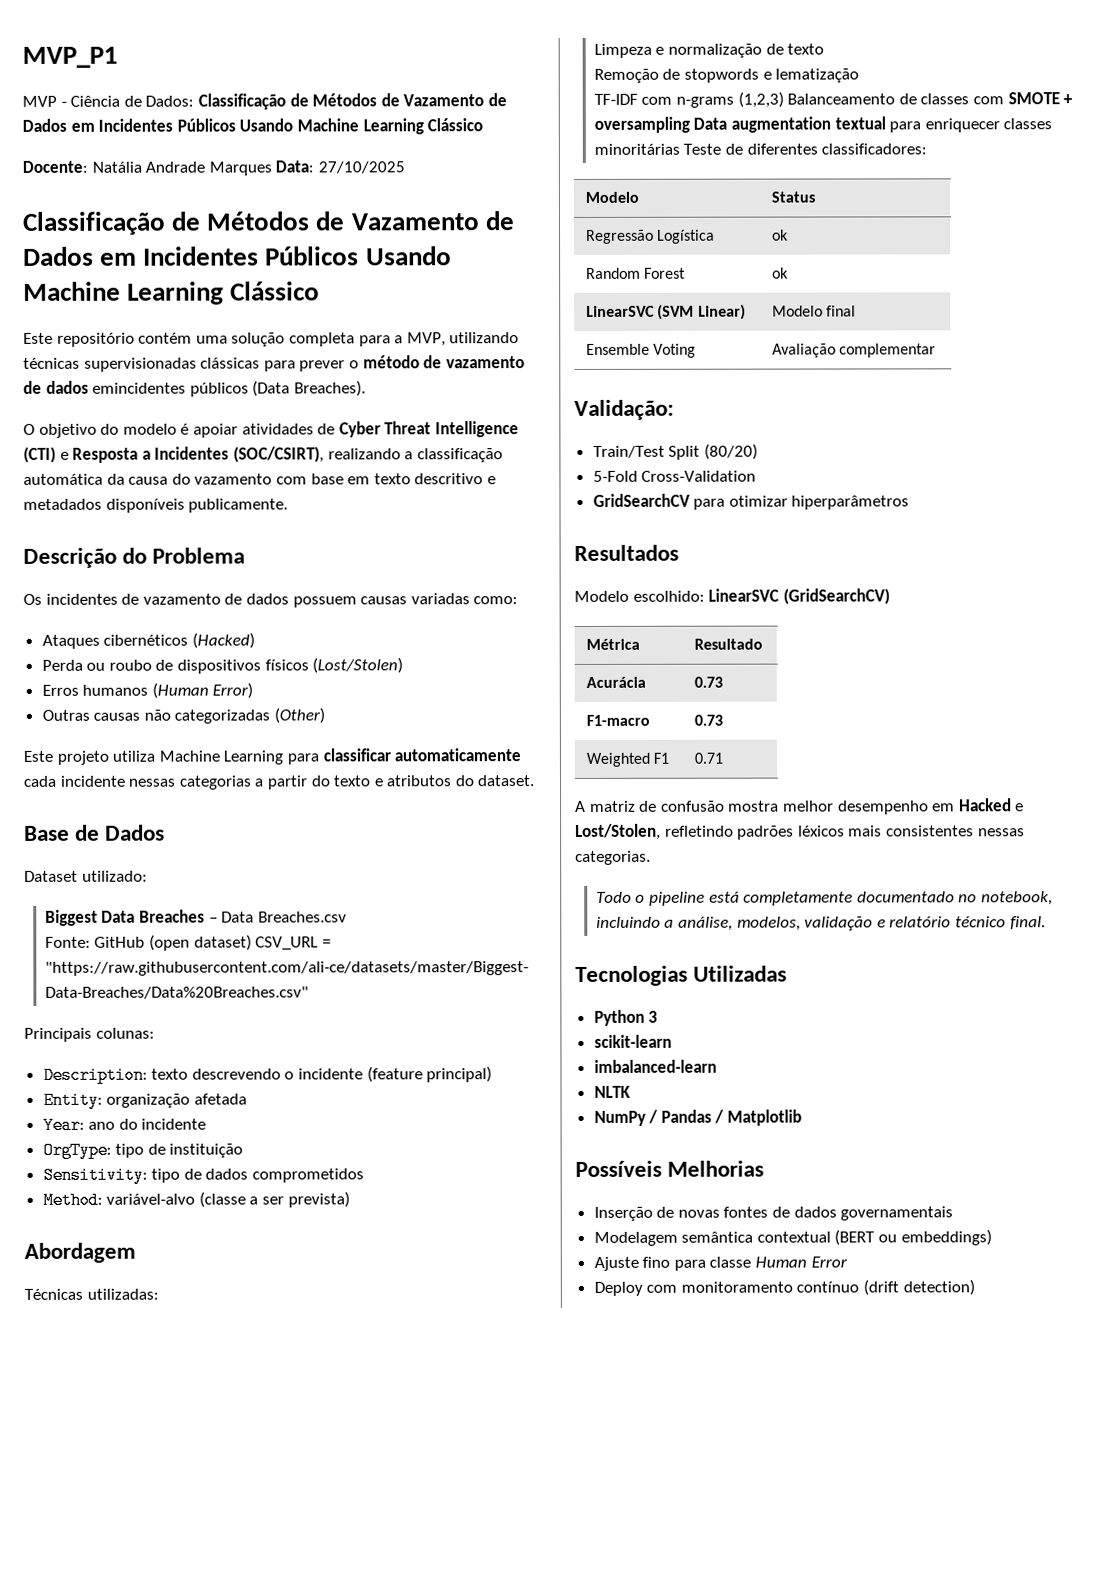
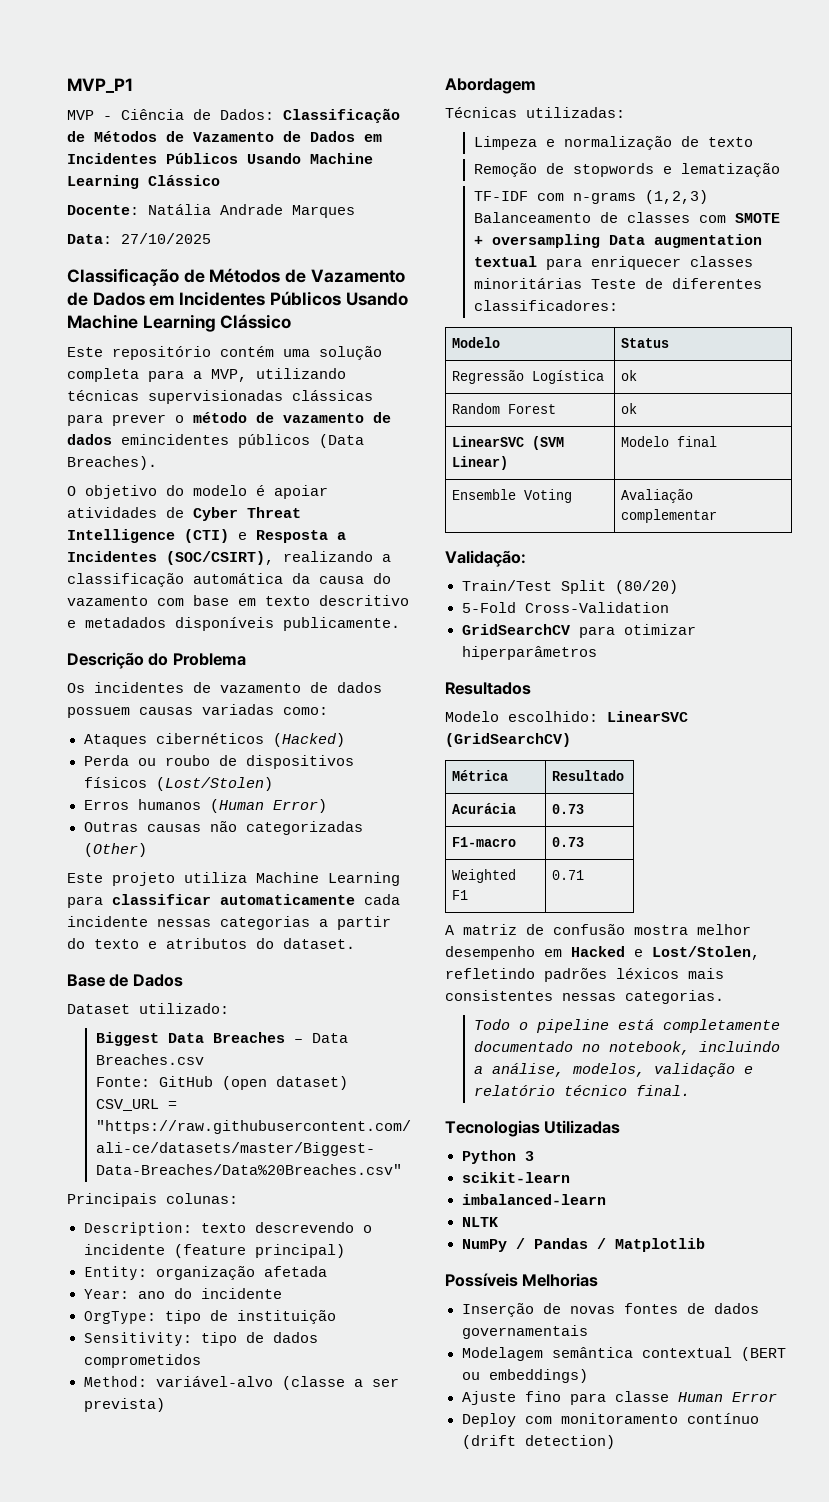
- Docente: Natália Andrade Marques Data: 27/10/2025
+ Docente: Natália Andrade Marques
+ Data: 27/10/2025

